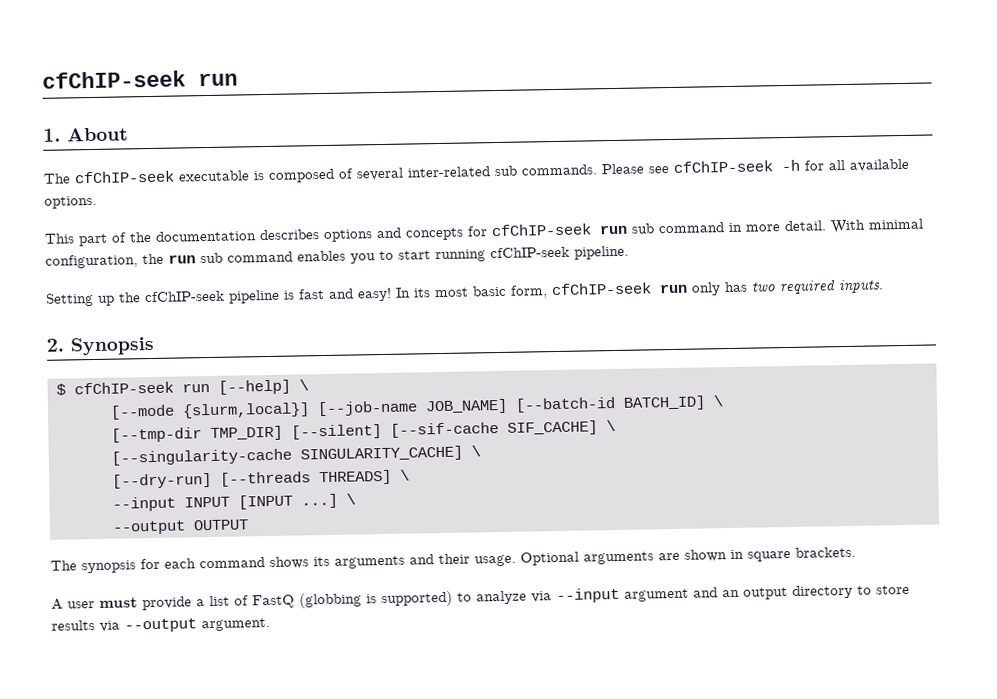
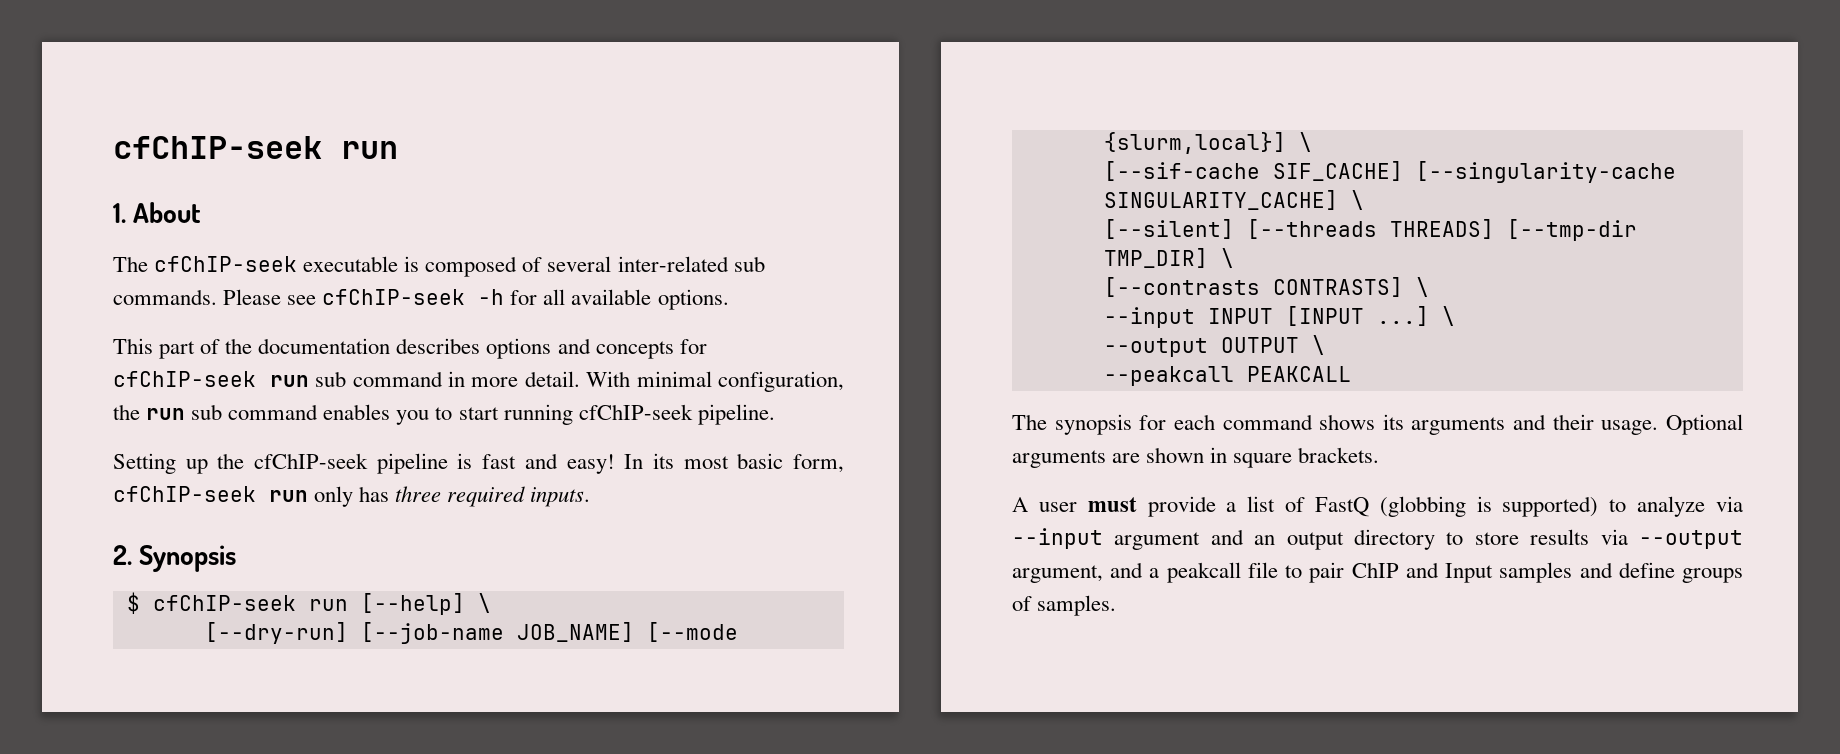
- In its most basic form, cfChIP-seek run only has two required inputs.
+ In its most basic form, cfChIP-seek run only has three required inputs.
- [--mode {slurm,local}] [--job-name JOB_NAME] [--batch-id BATCH_ID] \
- [--tmp-dir TMP_DIR] [--silent] [--sif-cache SIF_CACHE] \
- [--singularity-cache SINGULARITY_CACHE] \
+ [--dry-run] [--job-name JOB_NAME] [--mode {slurm,local}] \
+ [--sif-cache SIF_CACHE] [--singularity-cache SINGULARITY_CACHE] \
- [--dry-run] [--threads THREADS] \
+ [--silent] [--threads THREADS] [--tmp-dir TMP_DIR] \
+ [--contrasts CONTRASTS] \
- --output OUTPUT
+ --output OUTPUT \
+ --peakcall PEAKCALL
- A user must provide a list of FastQ (globbing is supported) to analyze via --input argument and an output directory to store results via --output argument.
+ A user must provide a list of FastQ (globbing is supported) to analyze via --input argument and an output directory to store results via --output argument, and a peakcall file to pair ChIP and Input samples and define groups of samples.

